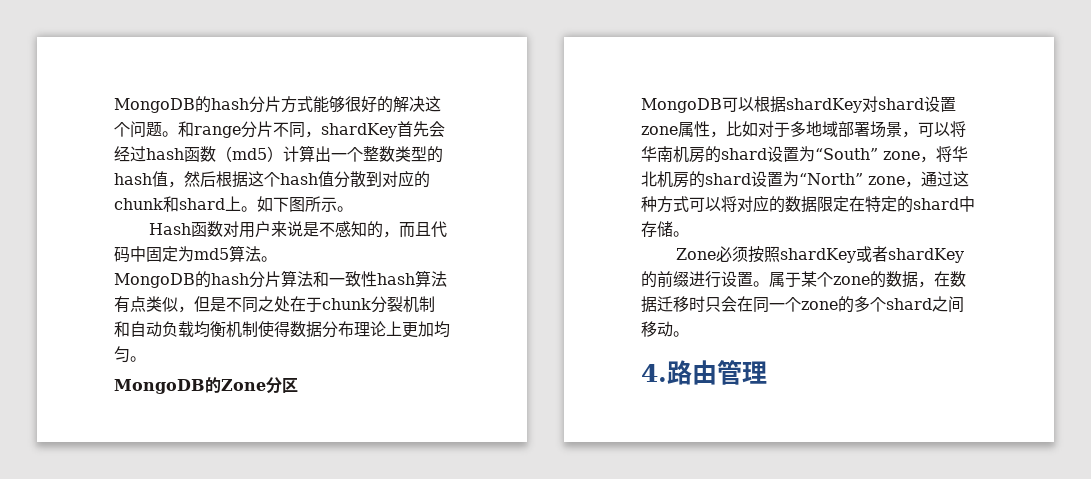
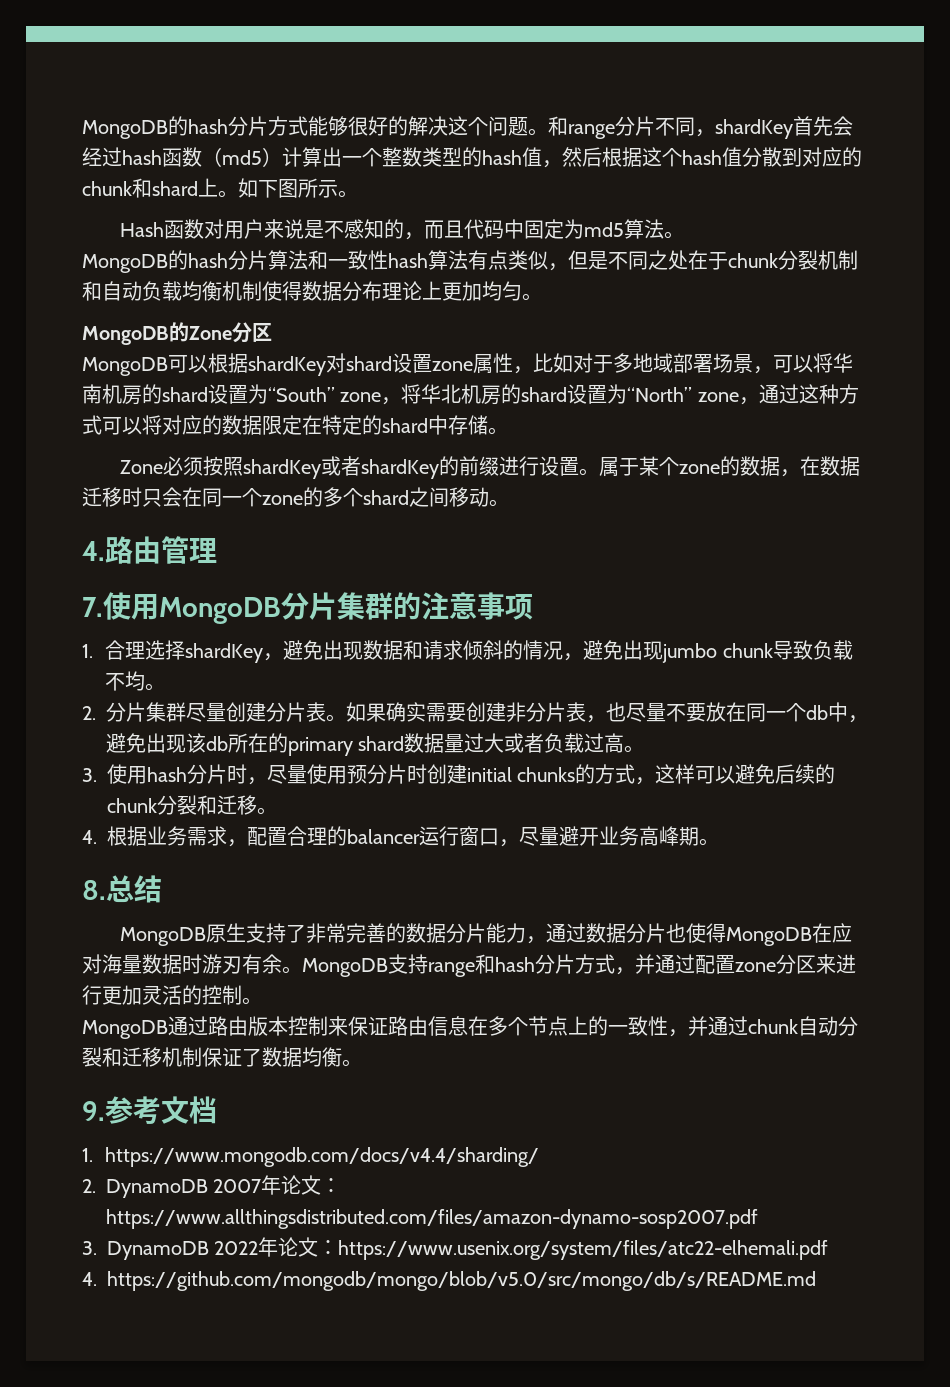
+ 7.使用MongoDB分片集群的注意事项
+ 1.合理选择shardKey，避免出现数据和请求倾斜的情况，避免出现jumbo chunk导致负载不均。
+ 2.分片集群尽量创建分片表。如果确实需要创建非分片表，也尽量不要放在同一个db中，避免出现该db所在的primary shard数据量过大或者负载过高。
+ 3.使用hash分片时，尽量使用预分片时创建initial chunks的方式，这样可以避免后续的chunk分裂和迁移。
+ 4.根据业务需求，配置合理的balancer运行窗口，尽量避开业务高峰期。
+ 8.总结
+ MongoDB原生支持了非常完善的数据分片能力，通过数据分片也使得MongoDB在应对海量数据时游刃有余。MongoDB支持range和hash分片方式，并通过配置zone分区来进行更加灵活的控制。
+ MongoDB通过路由版本控制来保证路由信息在多个节点上的一致性，并通过chunk自动分裂和迁移机制保证了数据均衡。
+ 9.参考文档
+ 1. https://www.mongodb.com/docs/v4.4/sharding/
+ 2. DynamoDB 2007年论文：https://www.allthingsdistributed.com/files/amazon-dynamo-sosp2007.pdf
+ 3. DynamoDB 2022年论文：https://www.usenix.org/system/files/atc22-elhemali.pdf
+ 4. https://github.com/mongodb/mongo/blob/v5.0/src/mongo/db/s/README.md

